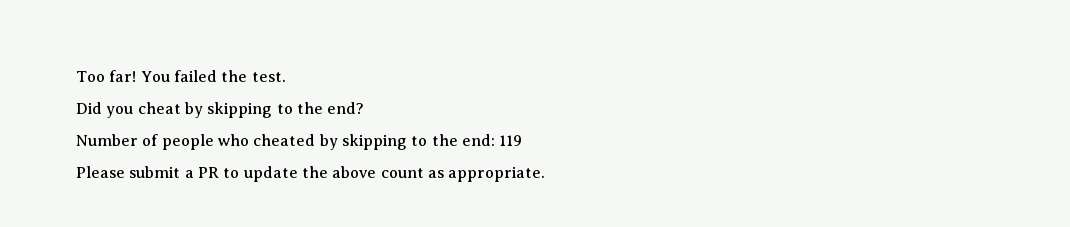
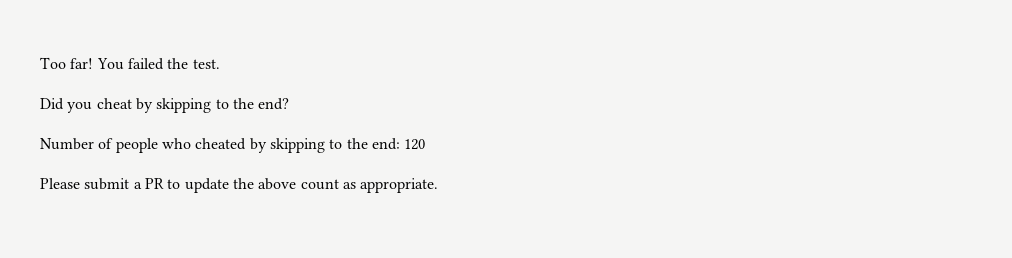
- Number of people who cheated by skipping to the end: 119
+ Number of people who cheated by skipping to the end: 120

